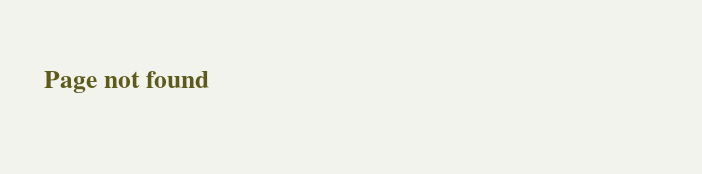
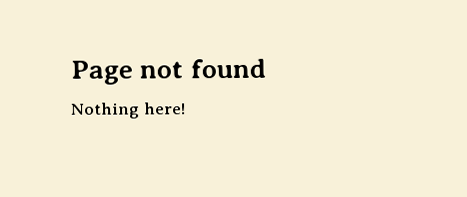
+ Nothing here!

